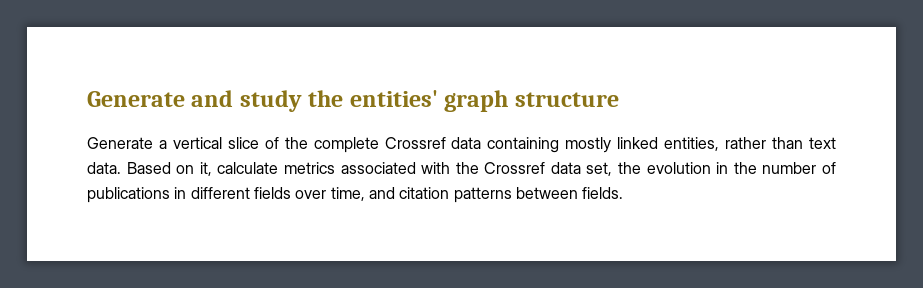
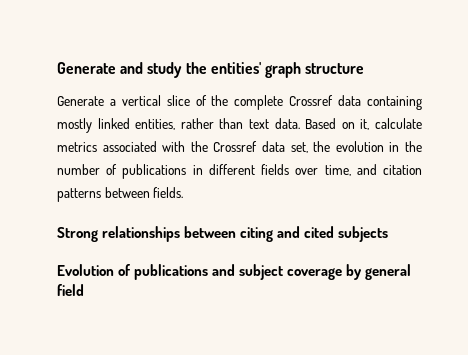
+ Strong relationships between citing and cited subjects
+ Evolution of publications and subject coverage by general field

